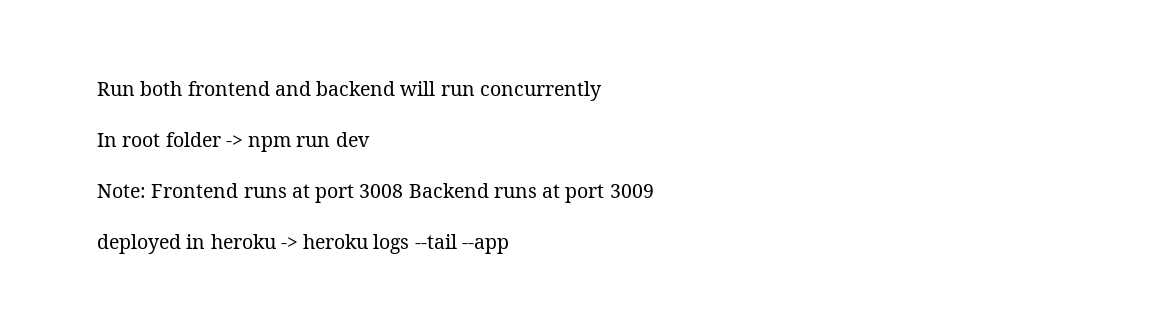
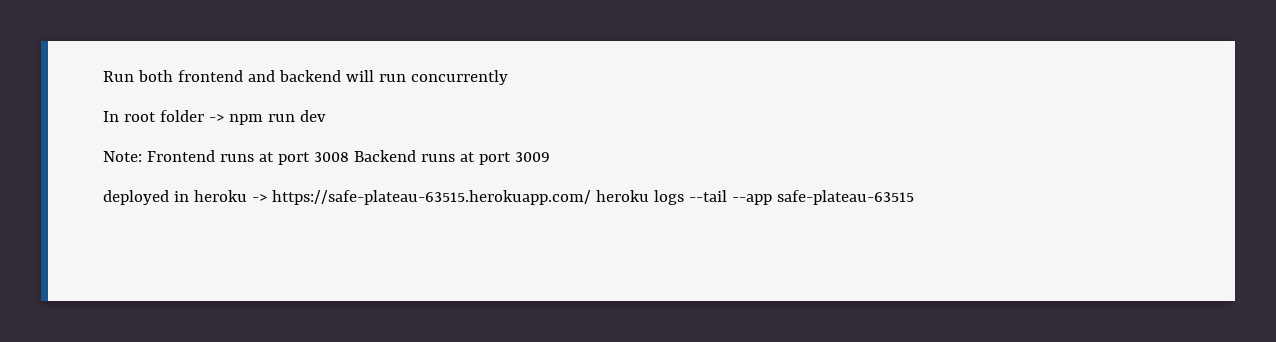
- deployed in heroku -> heroku logs --tail --app
+ deployed in heroku -> https://safe-plateau-63515.herokuapp.com/ heroku logs --tail --app safe-plateau-63515

